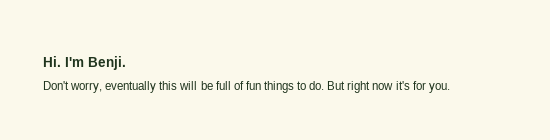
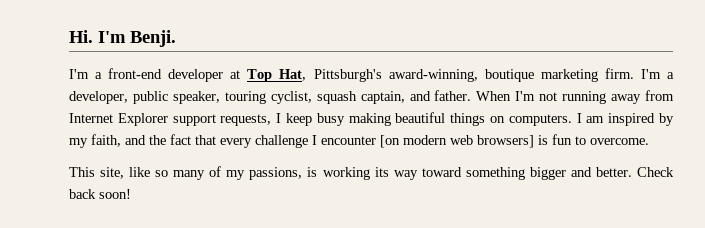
- Don't worry, eventually this will be full of fun things to do. But right now it's for you.
+ I'm a front-end developer at Top Hat, Pittsburgh's award-winning, boutique marketing firm. I'm a developer, public speaker, touring cyclist, squash captain, and father. When I'm not running away from Internet Explorer support requests, I keep busy making beautiful things on computers. I am inspired by my faith, and the fact that every challenge I encounter [on modern web browsers] is fun to overcome.
+ This site, like so many of my passions, is working its way toward something bigger and better. Check back soon!

